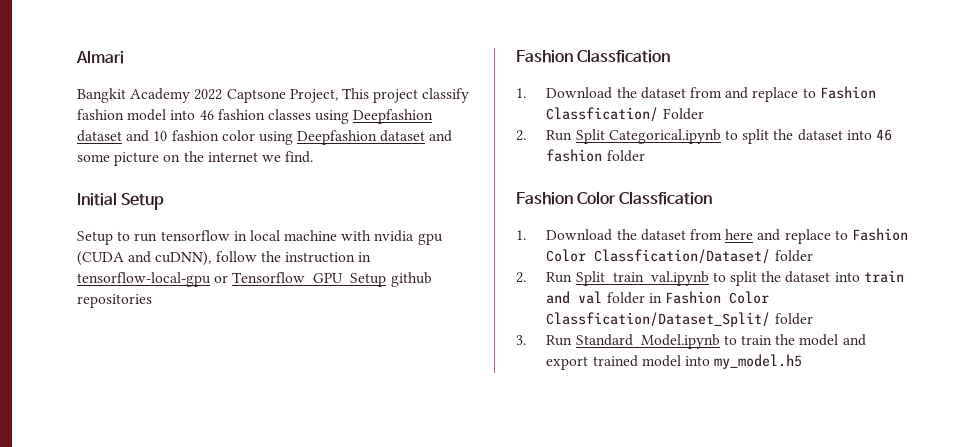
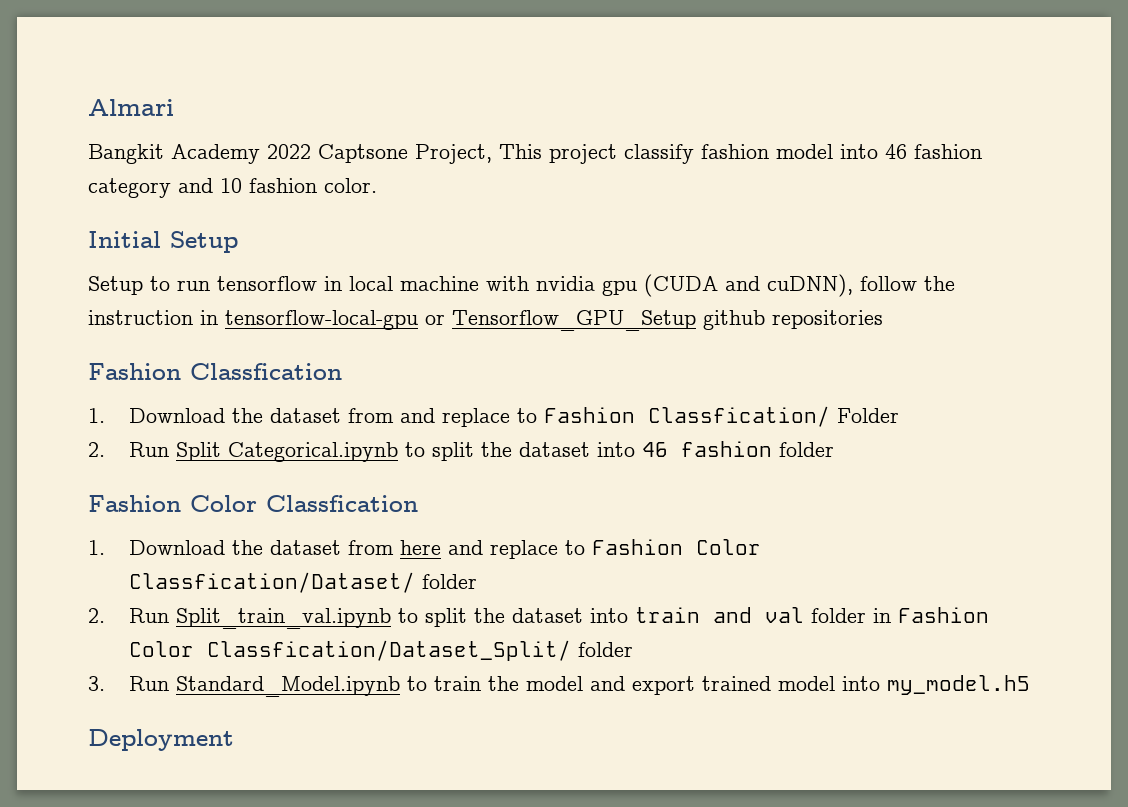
- Bangkit Academy 2022 Captsone Project, This project classify fashion model into 46 fashion classes using Deepfashion dataset and 10 fashion color using Deepfashion dataset and some picture on the internet we find.
+ Bangkit Academy 2022 Captsone Project, This project classify fashion model into 46 fashion category and 10 fashion color.
+ Deployment

